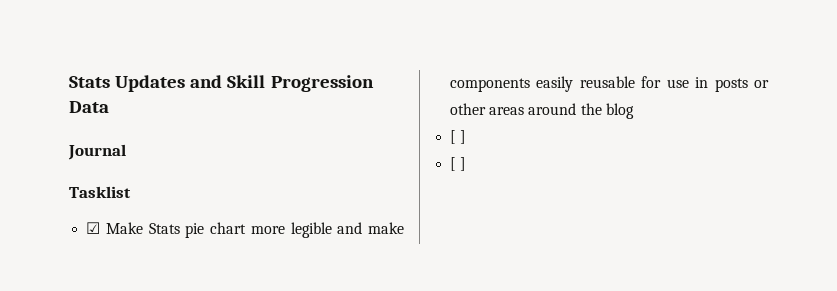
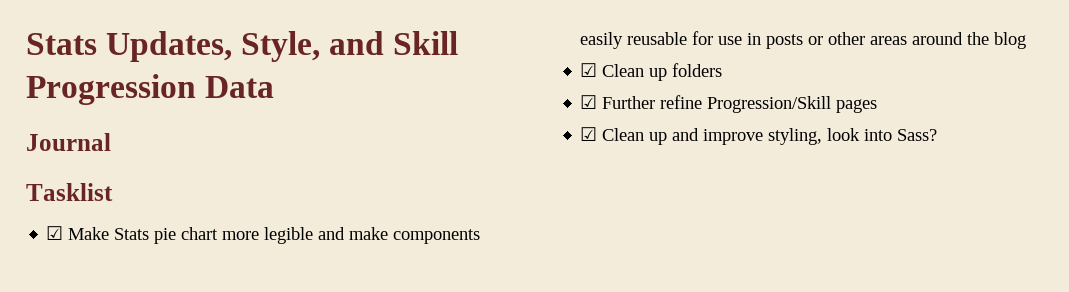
- Stats Updates and Skill Progression Data
+ Stats Updates, Style, and Skill Progression Data
  ☑ Make Stats pie chart more legible and make components easily reusable for use in posts or other areas around the blog
- [ ]
- [ ]
+ ☑ Clean up folders
+ ☑ Further refine Progression/Skill pages
+ ☑ Clean up and improve styling, look into Sass?

